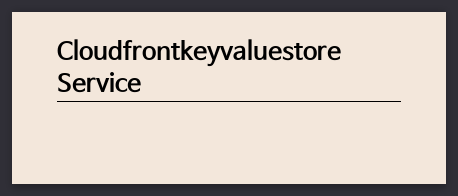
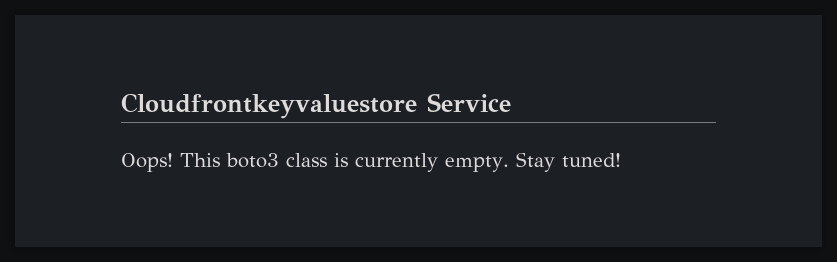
+ Oops! This boto3 class is currently empty. Stay tuned!

